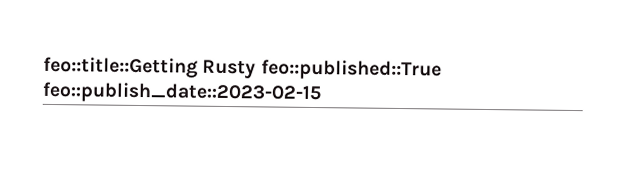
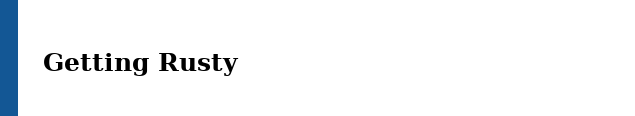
- feo::title::Getting Rusty feo::published::True feo::publish_date::2023-02-15
+ Getting Rusty

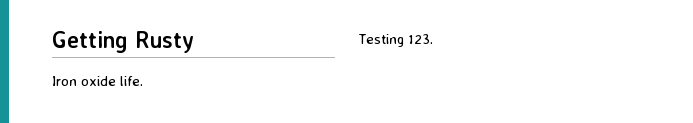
+ Iron oxide life.
+ Testing 123.

